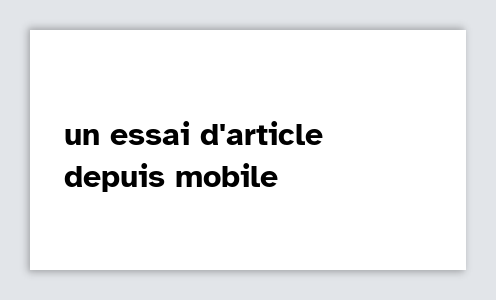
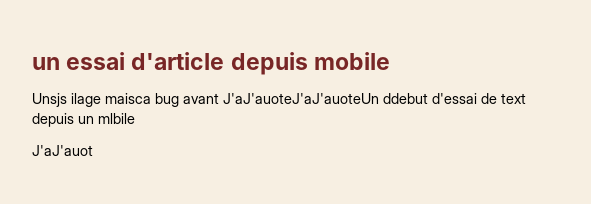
+ Unsjs ilage maisca bug avant J'aJ'auoteJ'aJ'auoteUn ddebut d'essai de text depuis un mlbile
+ J'aJ'auot

